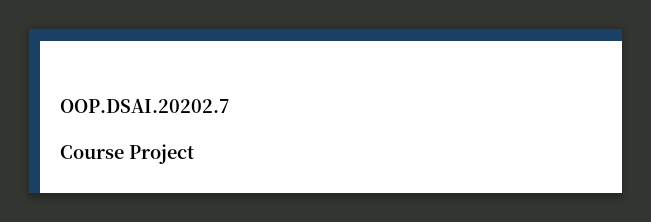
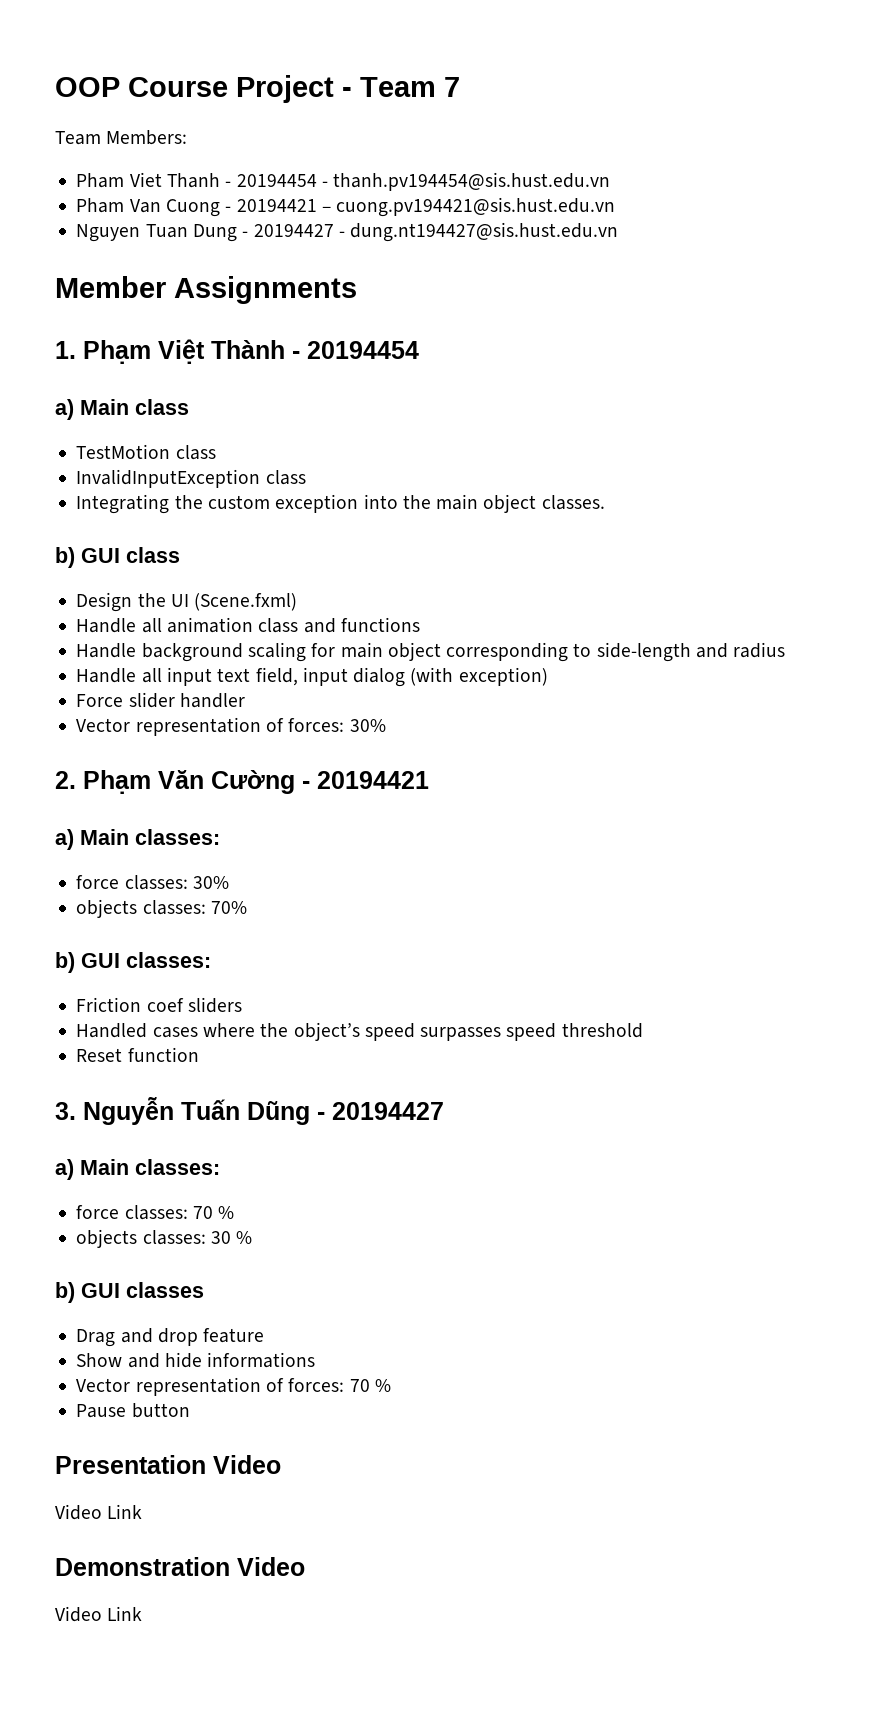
- OOP.DSAI.20202.7
- Course Project
+ OOP Course Project - Team 7
+ Team Members:
+ Pham Viet Thanh - 20194454 - thanh.pv194454@sis.hust.edu.vn
+ Pham Van Cuong - 20194421 – cuong.pv194421@sis.hust.edu.vn
+ Nguyen Tuan Dung - 20194427 - dung.nt194427@sis.hust.edu.vn
+ Member Assignments
+ 1. Phạm Việt Thành - 20194454
+ a) Main class
+ TestMotion class
+ InvalidInputException class
+ Integrating the custom exception into the main object classes.
+ b) GUI class
+ Design the UI (Scene.fxml)
+ Handle all animation class and functions
+ Handle background scaling for main object corresponding to side-length and radius
+ Handle all input text field, input dialog (with exception)
+ Force slider handler
+ Vector representation of forces: 30%
+ 2. Phạm Văn Cường - 20194421
+ a) Main classes:
+ force classes: 30%
+ objects classes: 70%
+ b) GUI classes:
+ Friction coef sliders
+ Handled cases where the object’s speed surpasses speed threshold
+ Reset function
+ 3. Nguyễn Tuấn Dũng - 20194427
+ a) Main classes:
+ force classes: 70 %
+ objects classes: 30 %
+ b) GUI classes
+ Drag and drop feature
+ Show and hide informations
+ Vector representation of forces: 70 %
+ Pause button
+ Presentation Video
+ Video Link
+ Demonstration Video
+ Video Link

